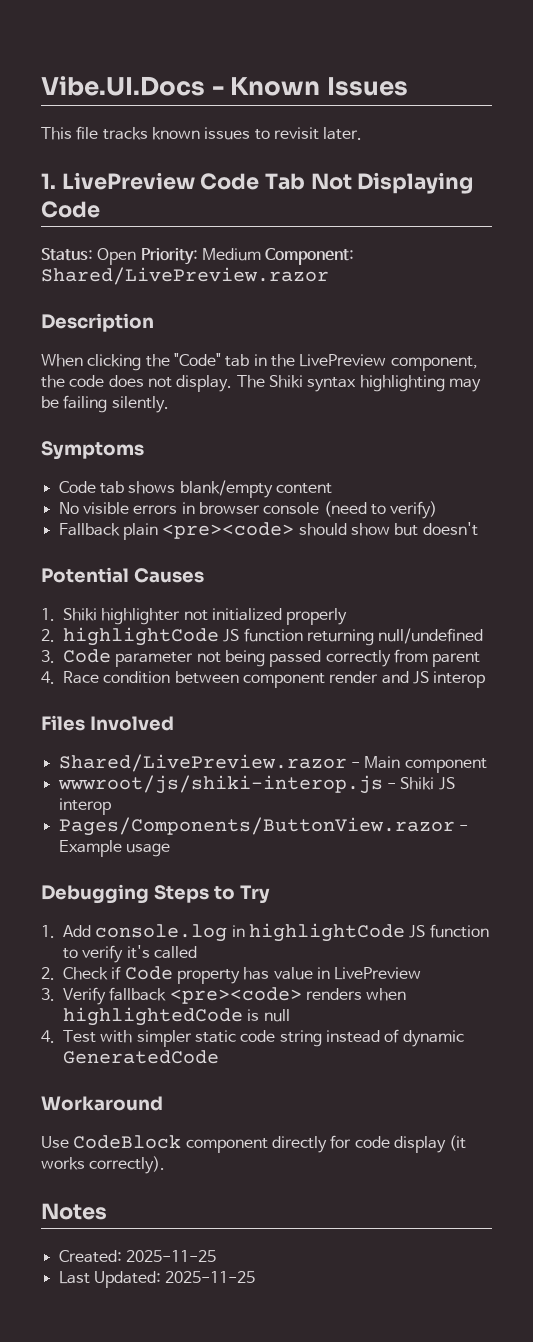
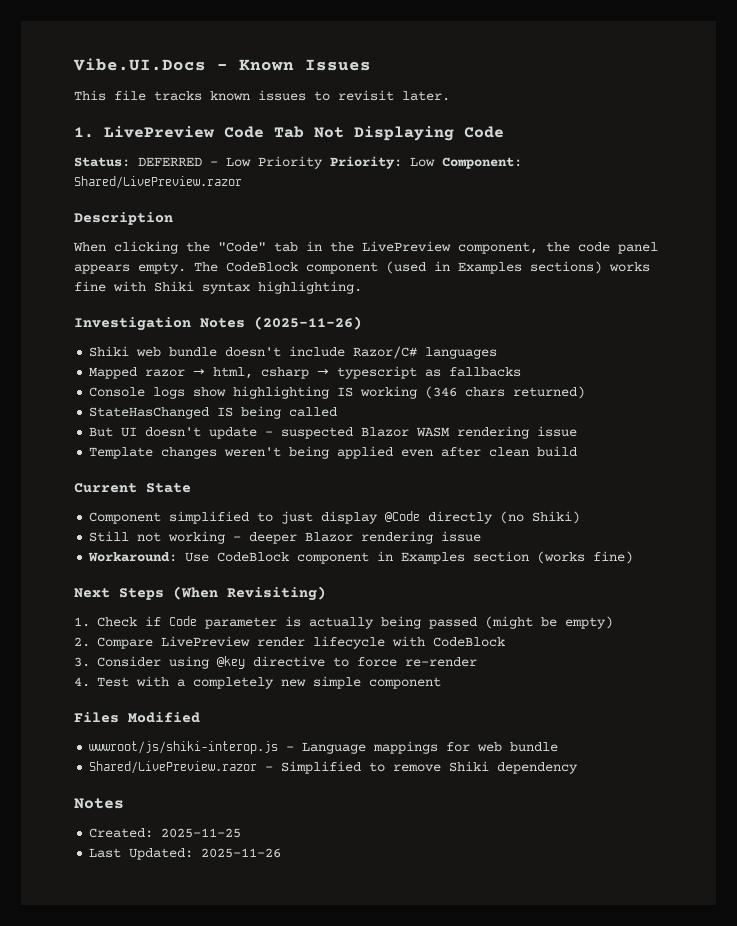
- Status: Open Priority: Medium Component: Shared/LivePreview.razor
+ Status: DEFERRED - Low Priority Priority: Low Component: Shared/LivePreview.razor
- When clicking the "Code" tab in the LivePreview component, the code does not display. The Shiki syntax highlighting may be failing silently.
- Symptoms
- Code tab shows blank/empty content
- No visible errors in browser console (need to verify)
- Fallback plain <pre><code> should show but doesn't
- Potential Causes
- 1. Shiki highlighter not initialized properly
- 2. highlightCode JS function returning null/undefined
- 3. Code parameter not being passed correctly from parent
- 4. Race condition between component render and JS interop
- Files Involved
- Shared/LivePreview.razor - Main component
- wwwroot/js/shiki-interop.js - Shiki JS interop
- Pages/Components/ButtonView.razor - Example usage
- Debugging Steps to Try
- 1. Add console.log in highlightCode JS function to verify it's called
- 2. Check if Code property has value in LivePreview
- 3. Verify fallback <pre><code> renders when highlightedCode is null
- 4. Test with simpler static code string instead of dynamic GeneratedCode
- Workaround
- Use CodeBlock component directly for code display (it works correctly).
+ When clicking the "Code" tab in the LivePreview component, the code panel appears empty. The CodeBlock component (used in Examples sections) works fine with Shiki syntax highlighting.
+ Investigation Notes (2025-11-26)
+ Shiki web bundle doesn't include Razor/C# languages
+ Mapped razor → html, csharp → typescript as fallbacks
+ Console logs show highlighting IS working (346 chars returned)
+ StateHasChanged IS being called
+ But UI doesn't update - suspected Blazor WASM rendering issue
+ Template changes weren't being applied even after clean build
+ Current State
+ Component simplified to just display @Code directly (no Shiki)
+ Still not working - deeper Blazor rendering issue
+ Workaround: Use CodeBlock component in Examples section (works fine)
+ Next Steps (When Revisiting)
+ 1. Check if Code parameter is actually being passed (might be empty)
+ 2. Compare LivePreview render lifecycle with CodeBlock
+ 3. Consider using @key directive to force re-render
+ 4. Test with a completely new simple component
+ Files Modified
+ wwwroot/js/shiki-interop.js - Language mappings for web bundle
+ Shared/LivePreview.razor - Simplified to remove Shiki dependency
- Last Updated: 2025-11-25
+ Last Updated: 2025-11-26

